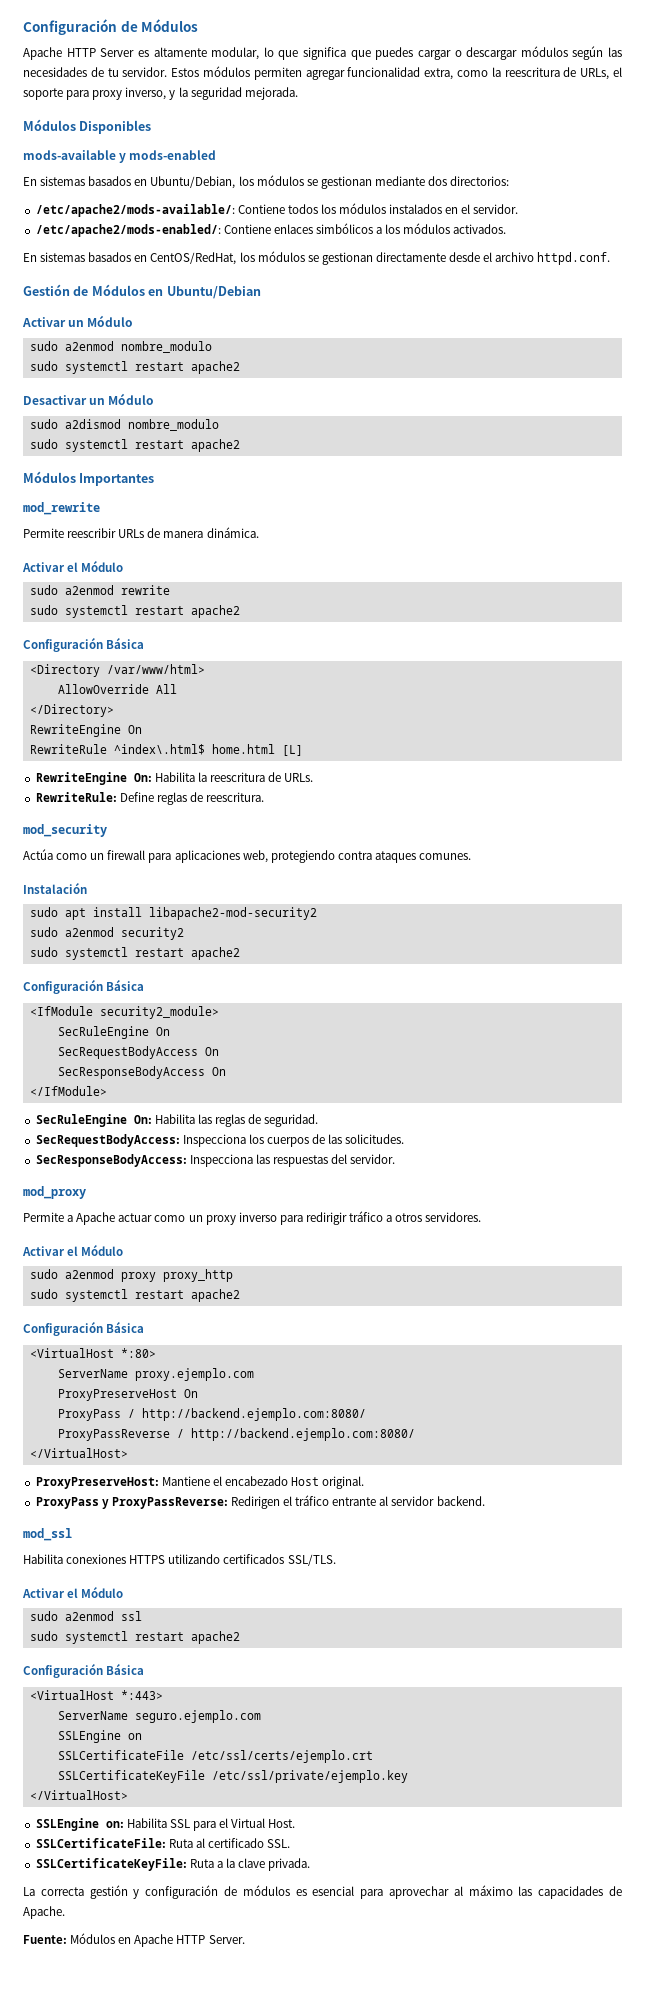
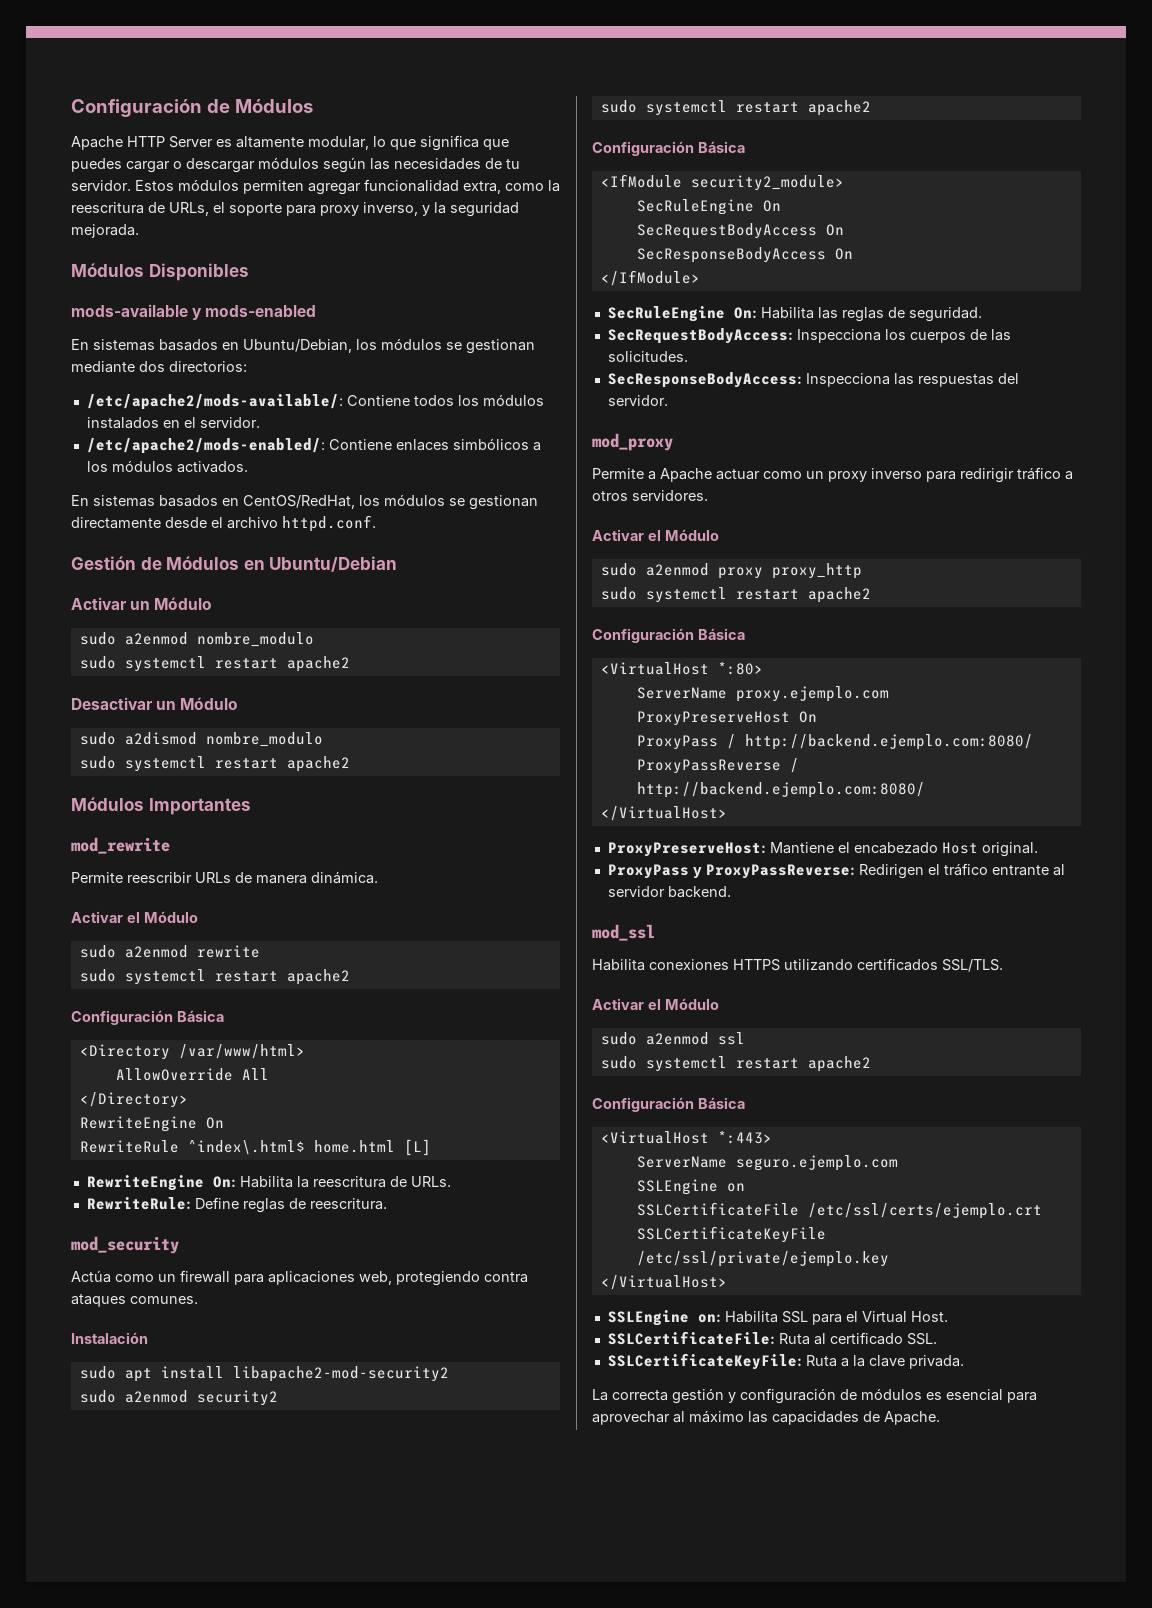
- Fuente: Módulos en Apache HTTP Server.

